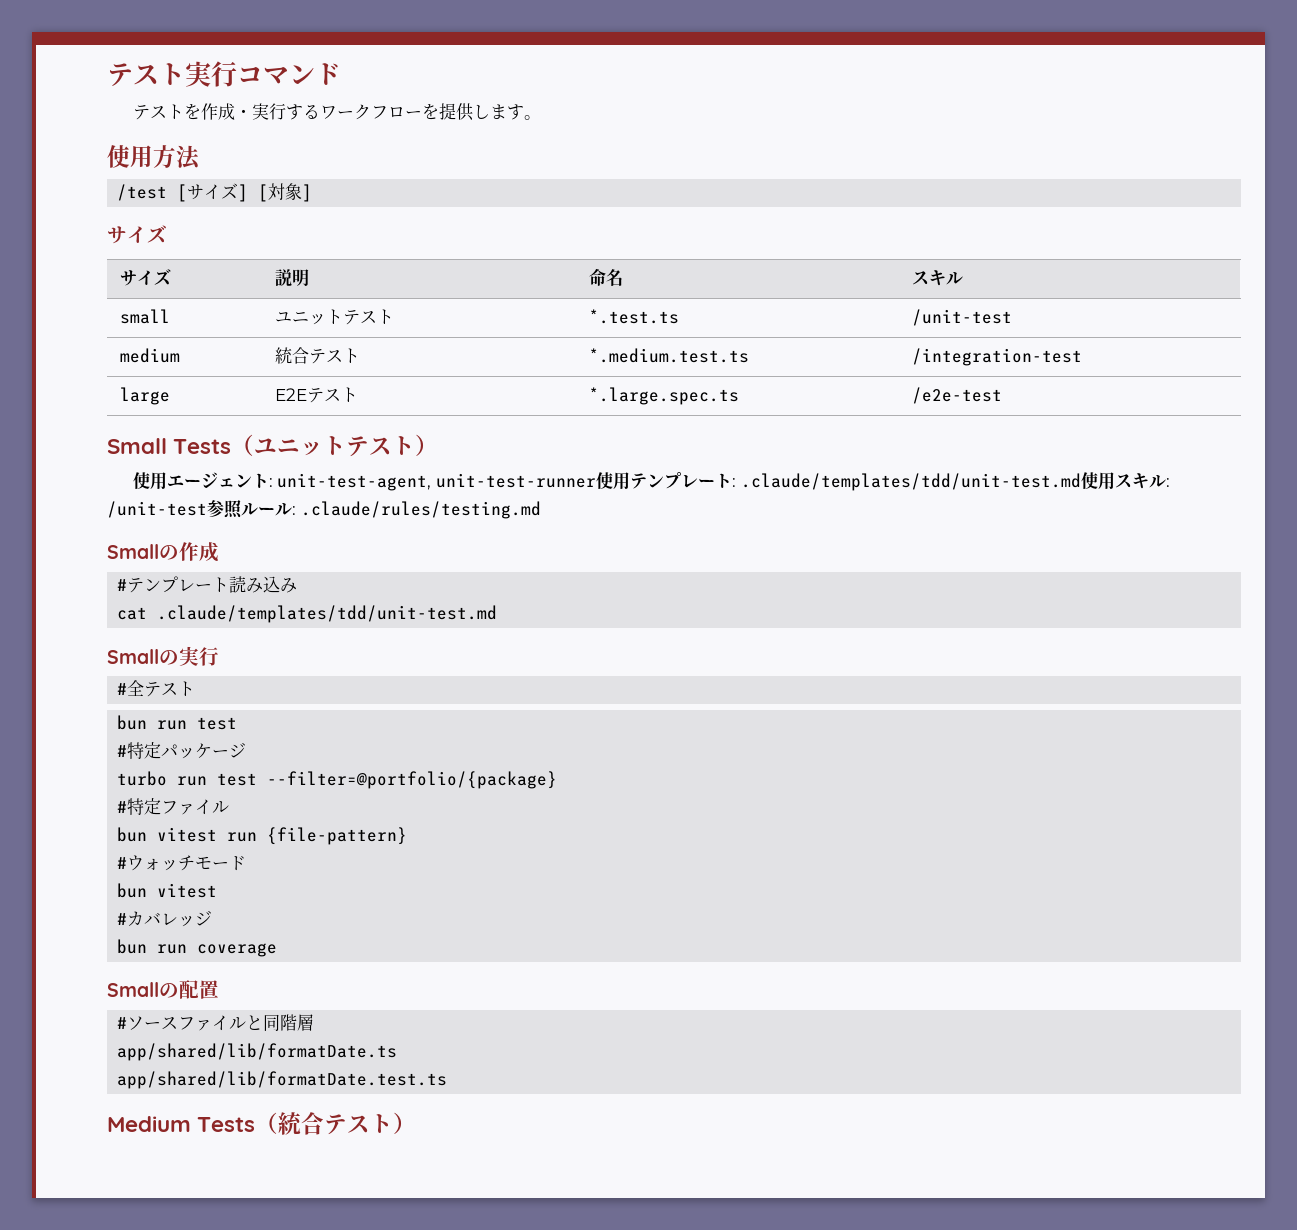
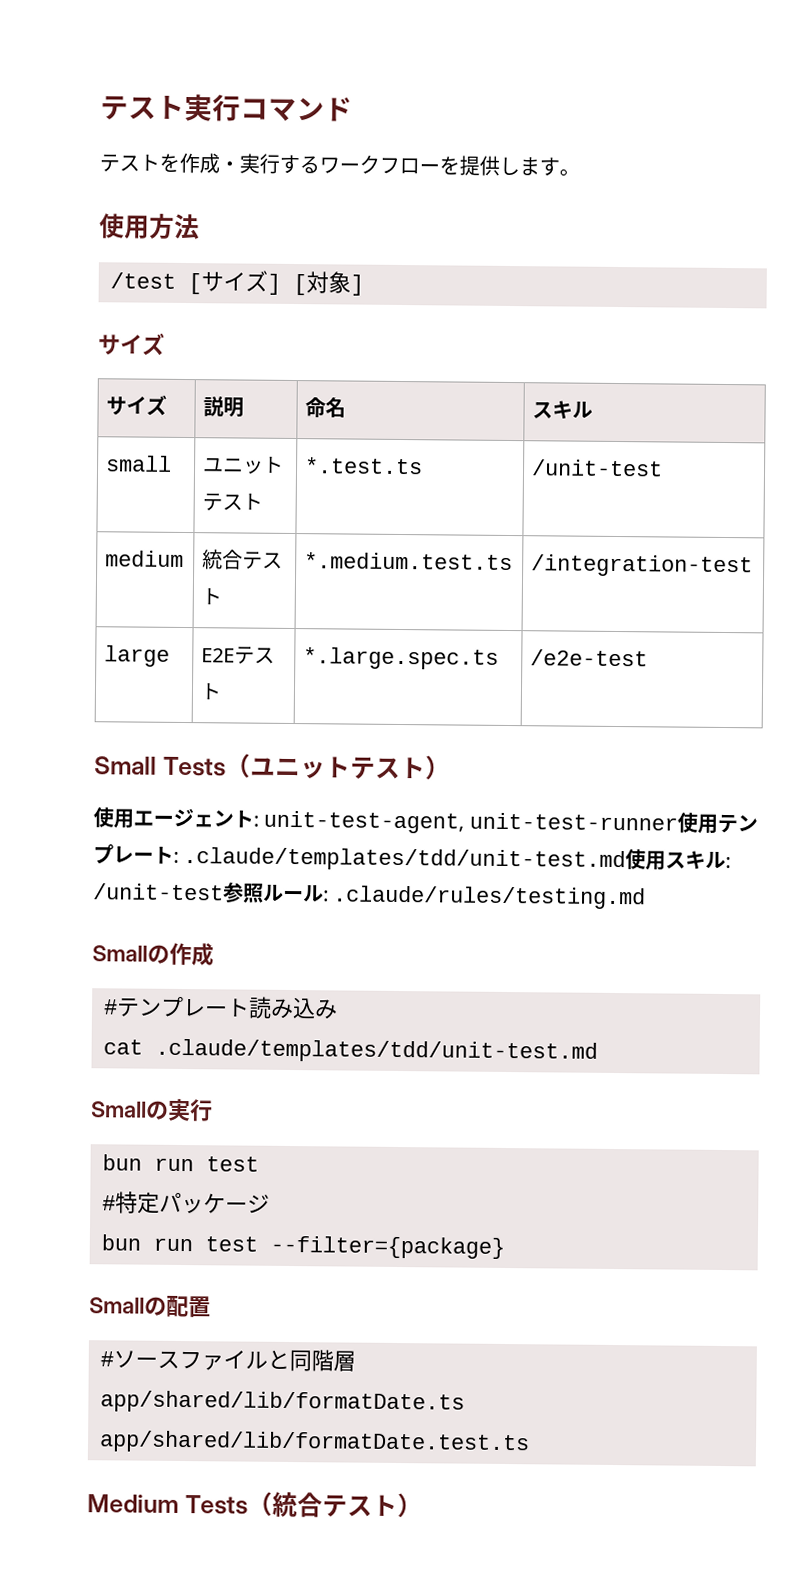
- #全テスト
- turbo run test --filter=@portfolio/{package}
- #特定ファイル
- bun vitest run {file-pattern}
- #ウォッチモード
- bun vitest
- #カバレッジ
- bun run coverage
+ bun run test --filter={package}

